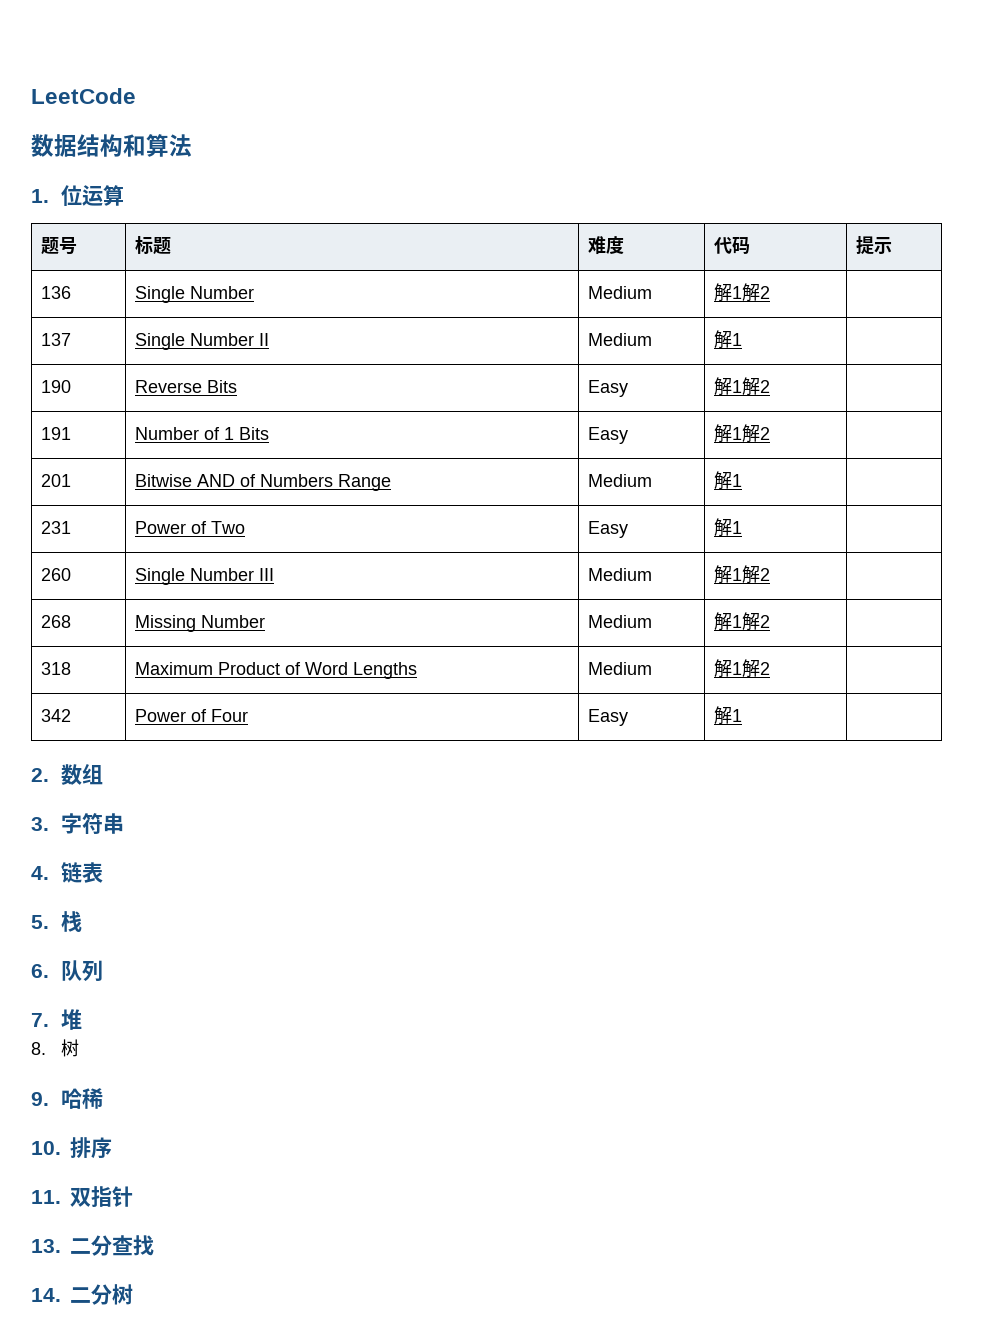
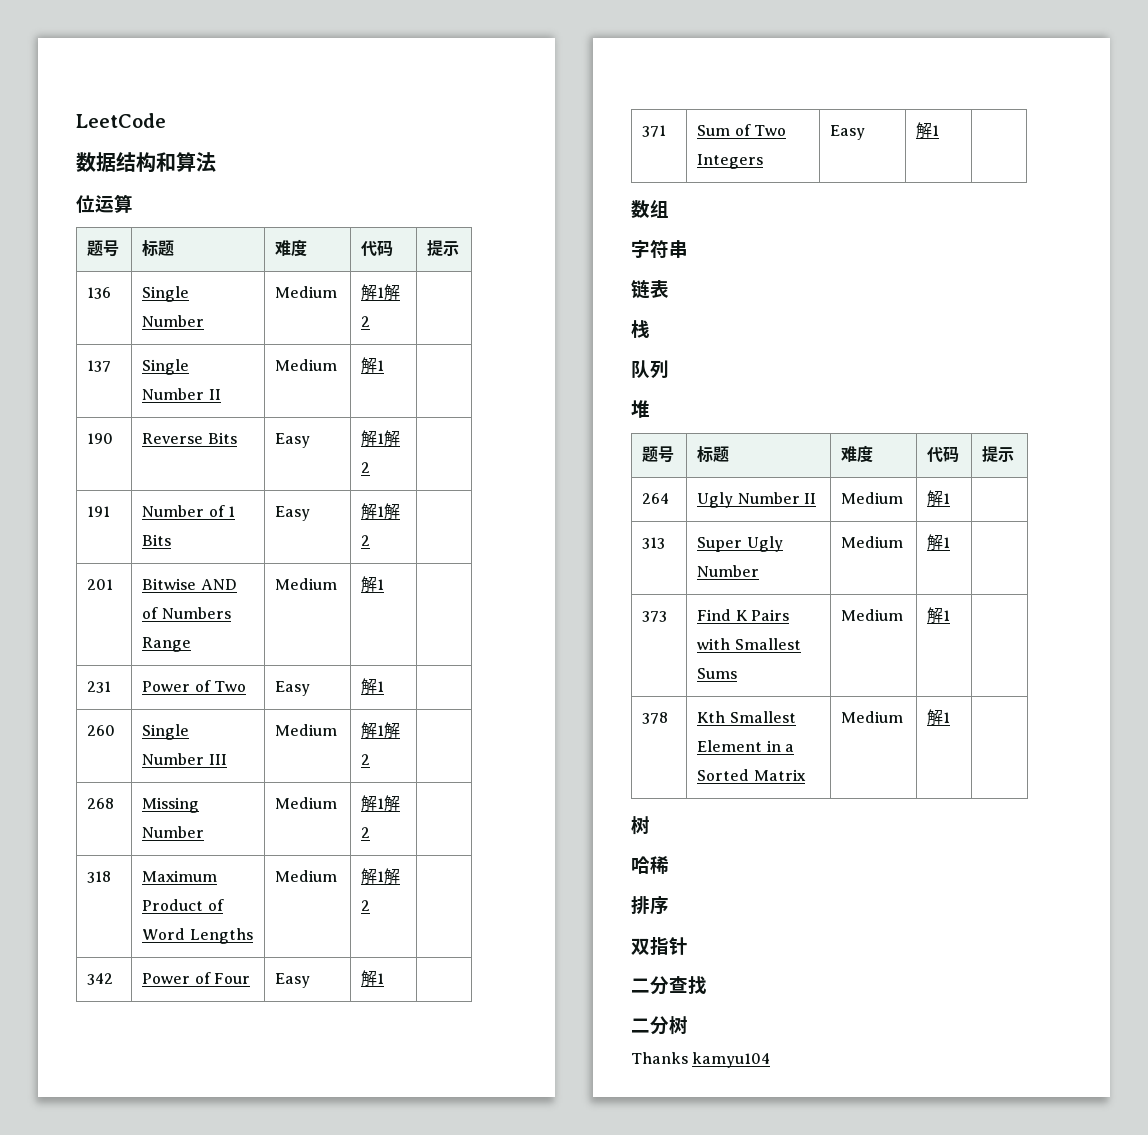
- 1.位运算
+ 位运算
- 2.数组
+ 371 | Sum of Two Integers | Easy | 解1 |
+ 数组
- 3.字符串
+ 字符串
- 4.链表
+ 链表
- 5.栈
+ 栈
- 6.队列
+ 队列
- 7.堆
- 8.树
- 9.哈稀
+ 堆
+ 题号 | 标题 | 难度 | 代码 | 提示
+ 264 | Ugly Number II | Medium | 解1 |
+ 313 | Super Ugly Number | Medium | 解1 |
+ 373 | Find K Pairs with Smallest Sums | Medium | 解1 |
+ 378 | Kth Smallest Element in a Sorted Matrix | Medium | 解1 |
+ 树
+ 哈稀
- 10.排序
+ 排序
- 11.双指针
+ 双指针
- 13.二分查找
+ 二分查找
- 14.二分树
+ 二分树
+ Thanks kamyu104

